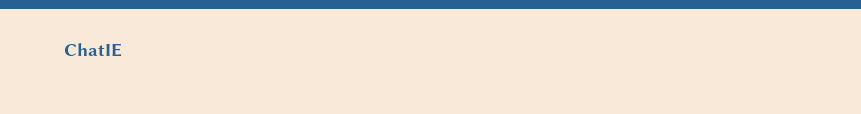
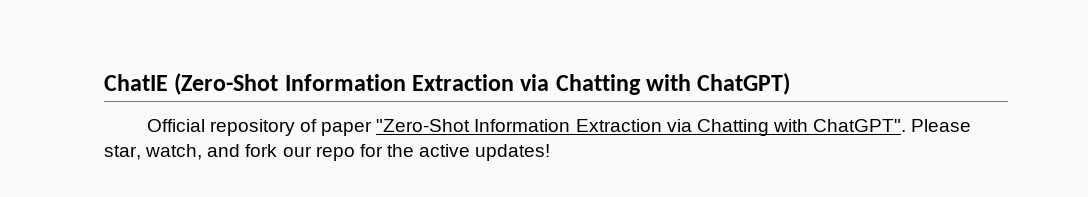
- ChatIE
+ ChatIE (Zero-Shot Information Extraction via Chatting with ChatGPT)
+ Official repository of paper "Zero-Shot Information Extraction via Chatting with ChatGPT". Please star, watch, and fork our repo for the active updates!

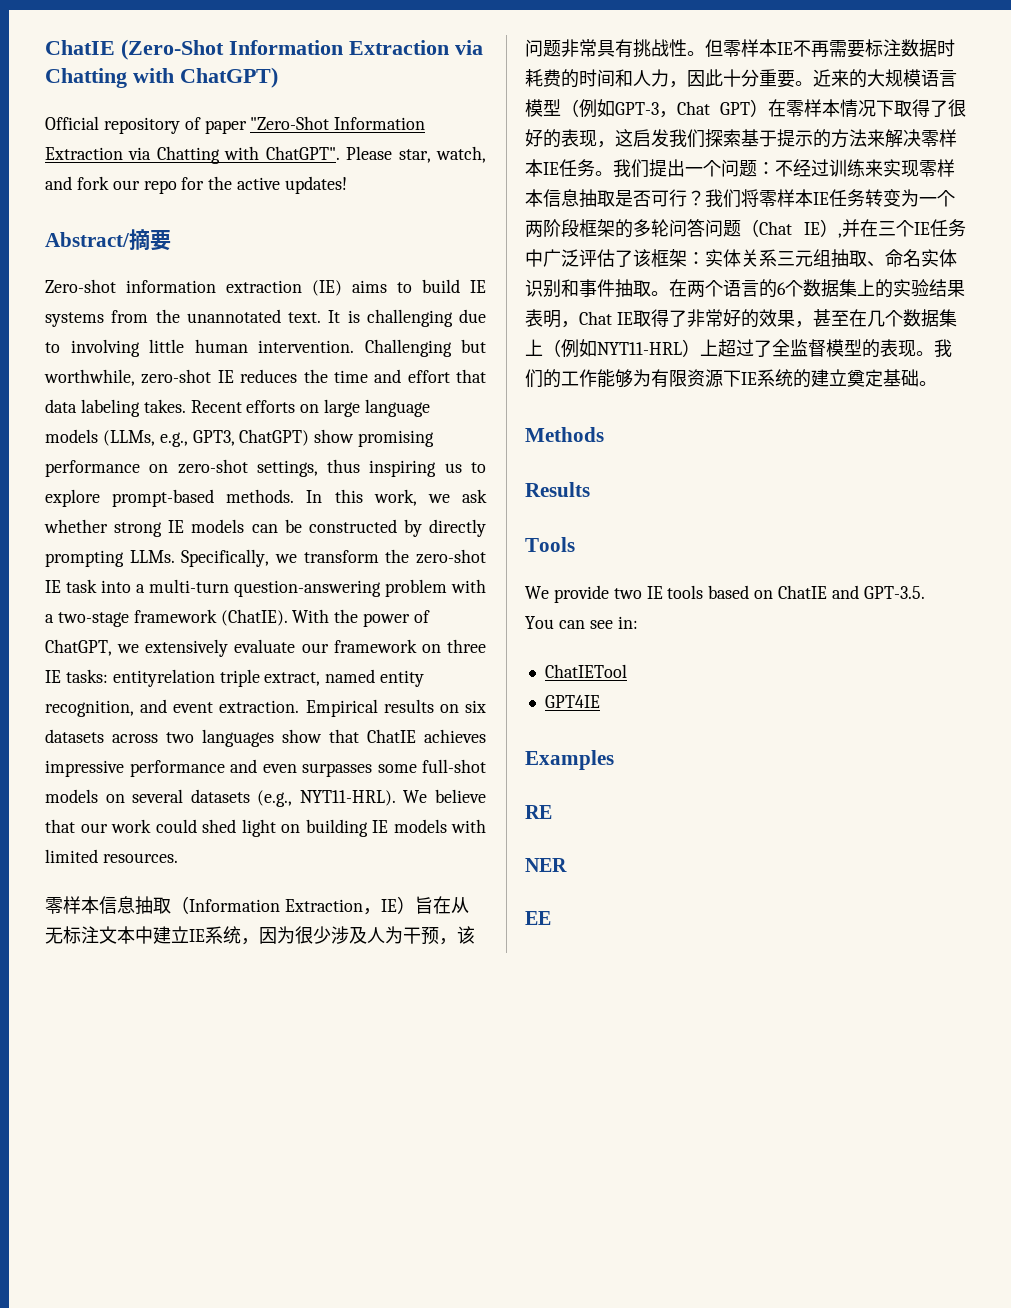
+ Abstract/摘要
+ Zero-shot information extraction (IE) aims to build IE systems from the unannotated text. It is challenging due to involving little human intervention. Challenging but worthwhile, zero-shot IE reduces the time and effort that data labeling takes. Recent efforts on large language models (LLMs, e.g., GPT3, ChatGPT) show promising performance on zero-shot settings, thus inspiring us to explore prompt-based methods. In this work, we ask whether strong IE models can be constructed by directly prompting LLMs. Specifically, we transform the zero-shot IE task into a multi-turn question-answering problem with a two-stage framework (ChatIE). With the power of ChatGPT, we extensively evaluate our framework on three IE tasks: entityrelation triple extract, named entity recognition, and event extraction. Empirical results on six datasets across two languages show that ChatIE achieves impressive performance and even surpasses some full-shot models on several datasets (e.g., NYT11-HRL). We believe that our work could shed light on building IE models with limited resources.
+ 零样本信息抽取（Information Extraction，IE）旨在从无标注文本中建立IE系统，因为很少涉及人为干预，该问题非常具有挑战性。但零样本IE不再需要标注数据时耗费的时间和人力，因此十分重要。近来的大规模语言模型（例如GPT-3，Chat GPT）在零样本情况下取得了很好的表现，这启发我们探索基于提示的方法来解决零样本IE任务。我们提出一个问题：不经过训练来实现零样本信息抽取是否可行？我们将零样本IE任务转变为一个两阶段框架的多轮问答问题（Chat IE）,并在三个IE任务中广泛评估了该框架：实体关系三元组抽取、命名实体识别和事件抽取。在两个语言的6个数据集上的实验结果表明，Chat IE取得了非常好的效果，甚至在几个数据集上（例如NYT11-HRL）上超过了全监督模型的表现。我们的工作能够为有限资源下IE系统的建立奠定基础。
+ Methods
+ Results
+ Tools
+ We provide two IE tools based on ChatIE and GPT-3.5.
+ You can see in:
+ ChatIETool
+ GPT4IE
+ Examples
+ RE
+ NER
+ EE

